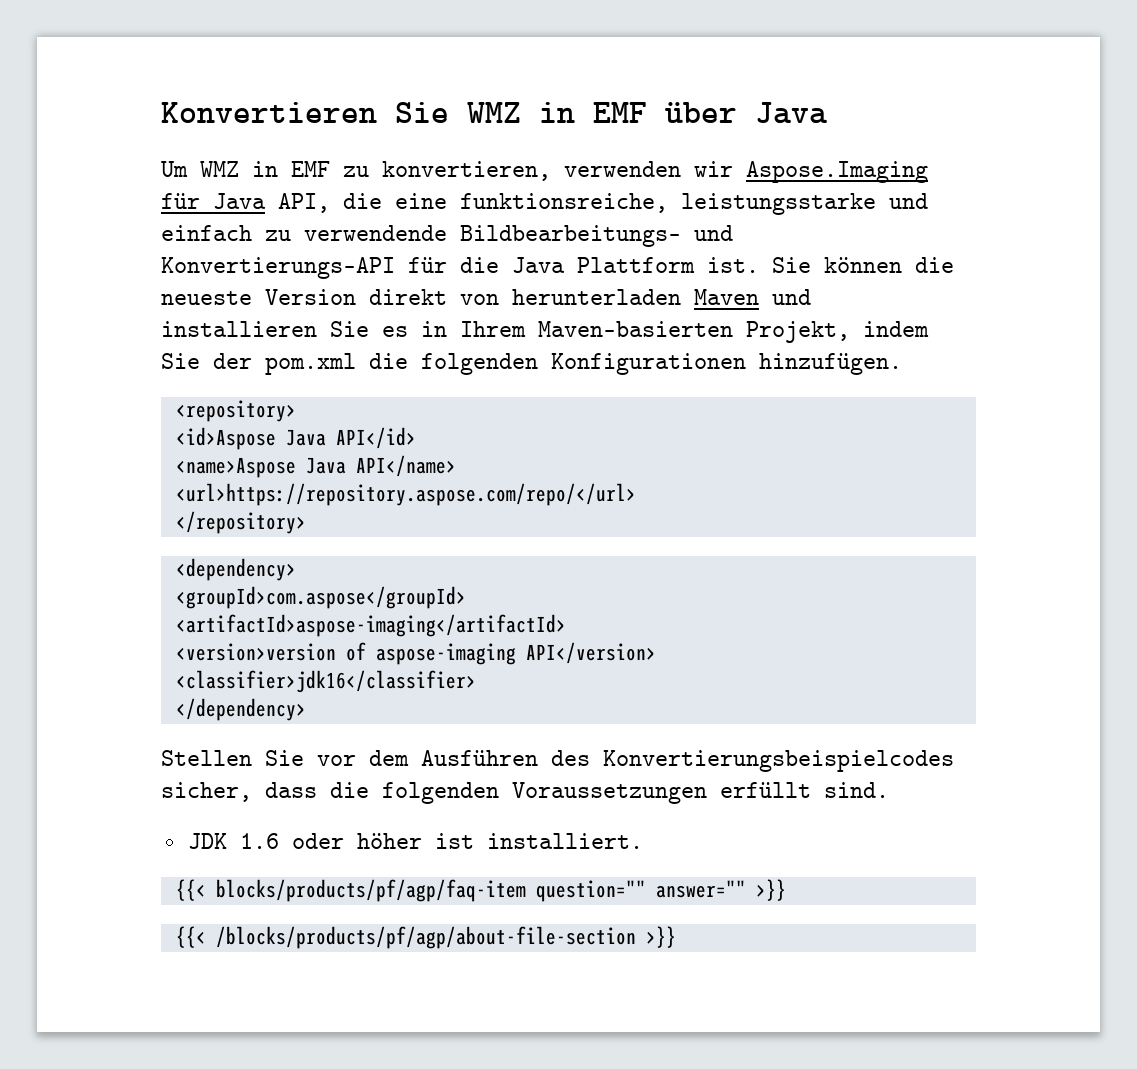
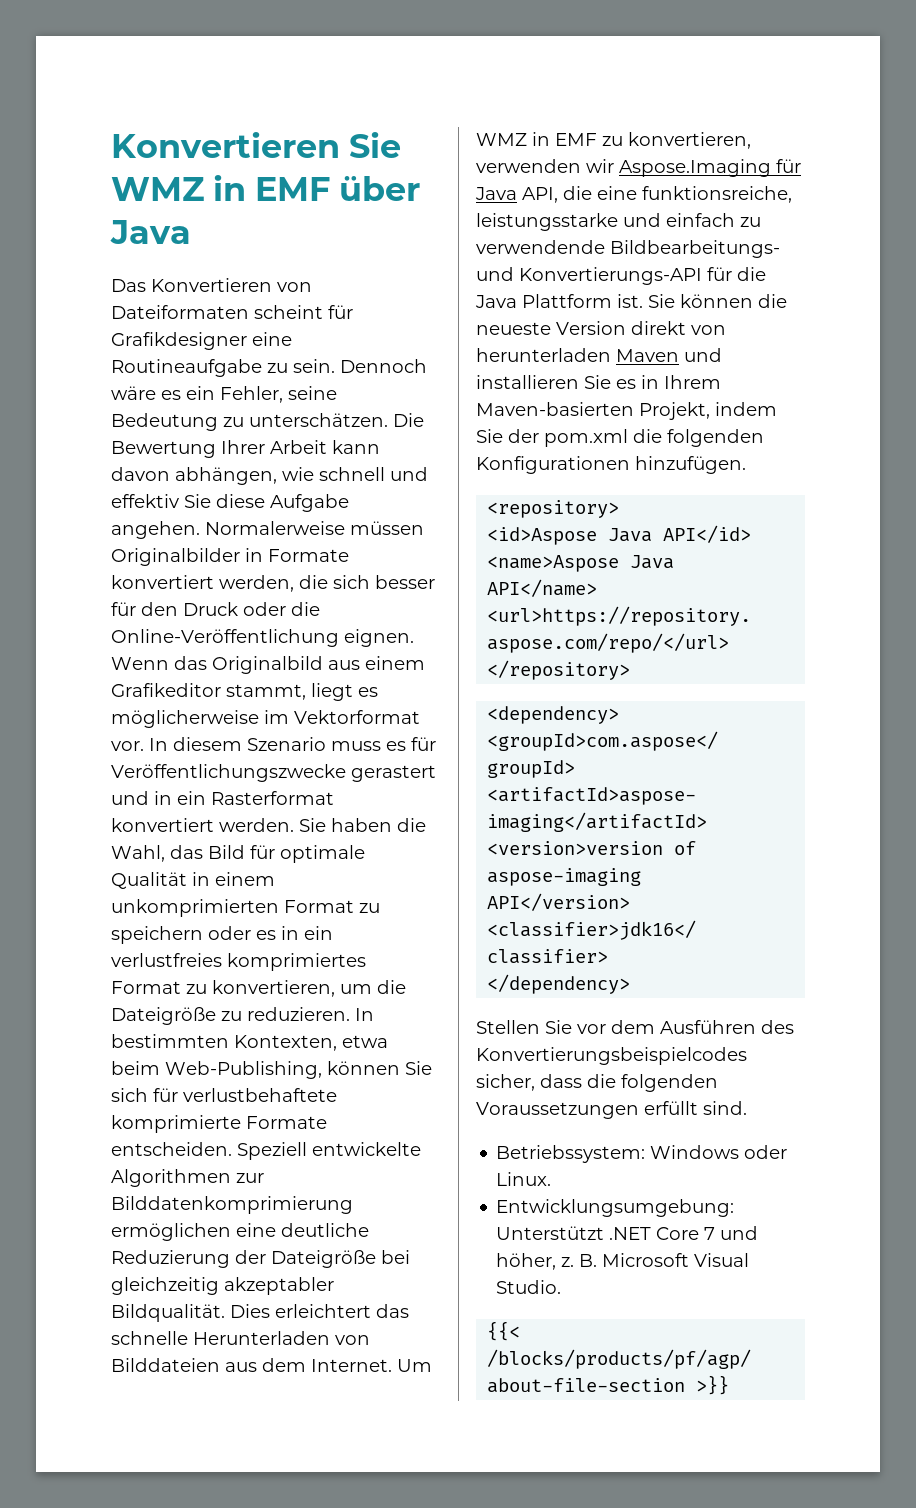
+ Das Konvertieren von Dateiformaten scheint für Grafikdesigner eine Routineaufgabe zu sein. Dennoch wäre es ein Fehler, seine Bedeutung zu unterschätzen. Die Bewertung Ihrer Arbeit kann davon abhängen, wie schnell und effektiv Sie diese Aufgabe angehen. Normalerweise müssen Originalbilder in Formate konvertiert werden, die sich besser für den Druck oder die Online-Veröffentlichung eignen. Wenn das Originalbild aus einem Grafikeditor stammt, liegt es möglicherweise im Vektorformat vor. In diesem Szenario muss es für Veröffentlichungszwecke gerastert und in ein Rasterformat konvertiert werden. Sie haben die Wahl, das Bild für optimale Qualität in einem unkomprimierten Format zu speichern oder es in ein verlustfreies komprimiertes Format zu konvertieren, um die Dateigröße zu reduzieren. In bestimmten Kontexten, etwa beim Web-Publishing, können Sie sich für verlustbehaftete komprimierte Formate entscheiden. Speziell entwickelte Algorithmen zur Bilddatenkomprimierung ermöglichen eine deutliche Reduzierung der Dateigröße bei gleichzeitig akzeptabler Bildqualität. Dies erleichtert das schnelle Herunterladen von Bilddateien aus dem Internet.
- JDK 1.6 oder höher ist installiert.
- {{< blocks/products/pf/agp/faq-item question="" answer="" >}}
+ Betriebssystem: Windows oder Linux.
+ Entwicklungsumgebung: Unterstützt .NET Core 7 und höher, z. B. Microsoft Visual Studio.

